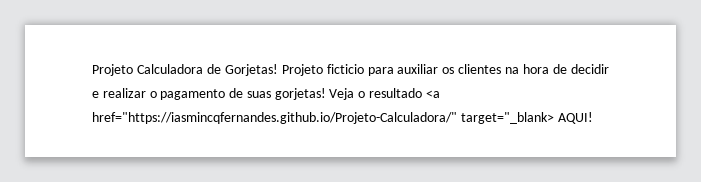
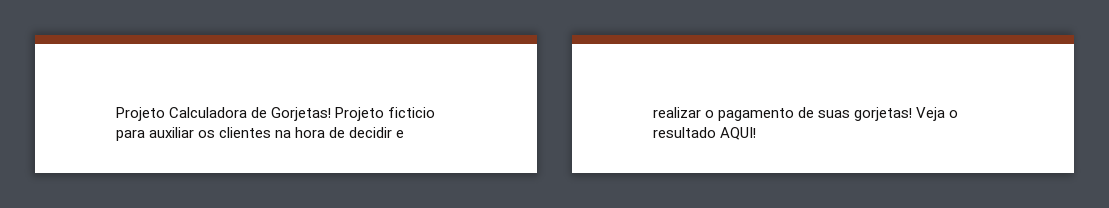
- Veja o resultado <a href="https://iasmincqfernandes.github.io/Projeto-Calculadora/" target="_blank> AQUI!
+ Veja o resultado AQUI!

